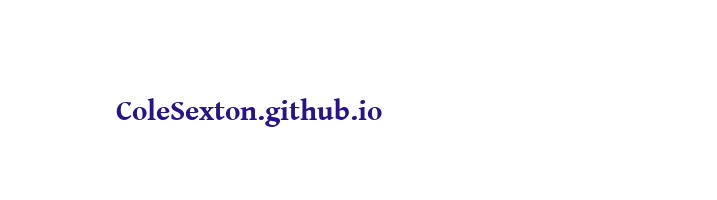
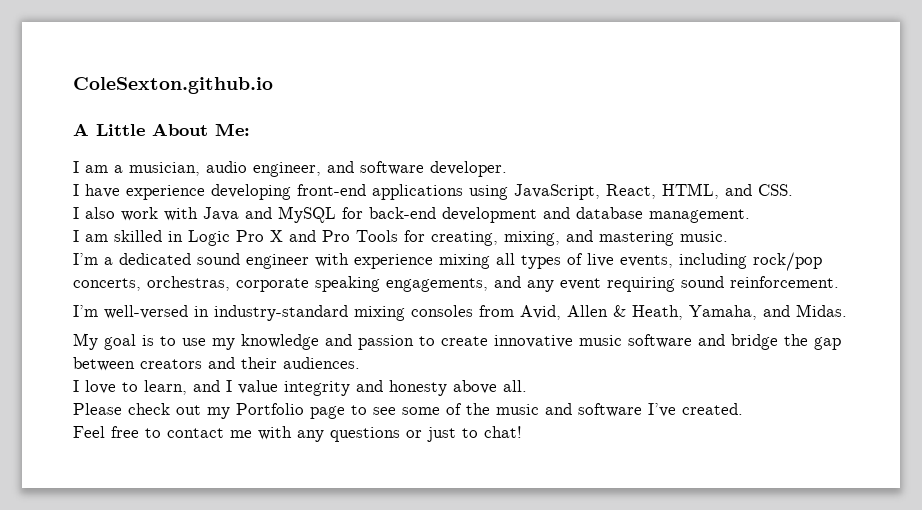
+ A Little About Me:
+ I am a musician, audio engineer, and software developer.
+ I have experience developing front-end applications using JavaScript, React, HTML, and CSS.
+ I also work with Java and MySQL for back-end development and database management.
+ I am skilled in Logic Pro X and Pro Tools for creating, mixing, and mastering music.
+ I’m a dedicated sound engineer with experience mixing all types of live events, including rock/pop concerts, orchestras, corporate speaking engagements, and any event requiring sound reinforcement.
+ I’m well-versed in industry-standard mixing consoles from Avid, Allen & Heath, Yamaha, and Midas.
+ My goal is to use my knowledge and passion to create innovative music software and bridge the gap between creators and their audiences.
+ I love to learn, and I value integrity and honesty above all.
+ Please check out my Portfolio page to see some of the music and software I’ve created.
+ Feel free to contact me with any questions or just to chat!

